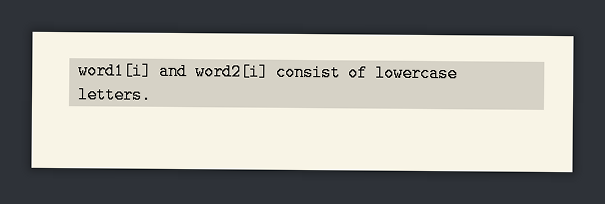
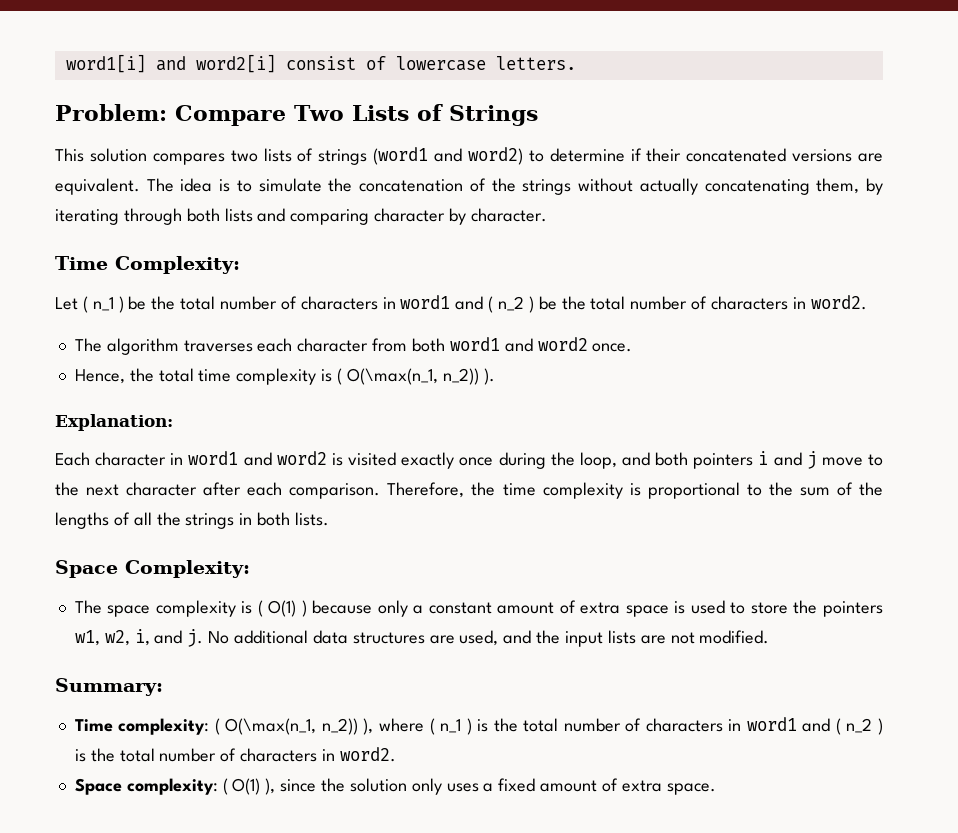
+ Problem: Compare Two Lists of Strings
+ This solution compares two lists of strings (word1 and word2) to determine if their concatenated versions are equivalent. The idea is to simulate the concatenation of the strings without actually concatenating them, by iterating through both lists and comparing character by character.
+ Time Complexity:
+ Let ( n_1 ) be the total number of characters in word1 and ( n_2 ) be the total number of characters in word2.
+ The algorithm traverses each character from both word1 and word2 once.
+ Hence, the total time complexity is ( O(\max(n_1, n_2)) ).
+ Explanation:
+ Each character in word1 and word2 is visited exactly once during the loop, and both pointers i and j move to the next character after each comparison. Therefore, the time complexity is proportional to the sum of the lengths of all the strings in both lists.
+ Space Complexity:
+ The space complexity is ( O(1) ) because only a constant amount of extra space is used to store the pointers w1, w2, i, and j. No additional data structures are used, and the input lists are not modified.
+ Summary:
+ Time complexity: ( O(\max(n_1, n_2)) ), where ( n_1 ) is the total number of characters in word1 and ( n_2 ) is the total number of characters in word2.
+ Space complexity: ( O(1) ), since the solution only uses a fixed amount of extra space.

